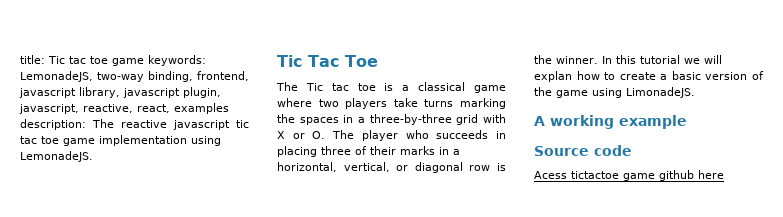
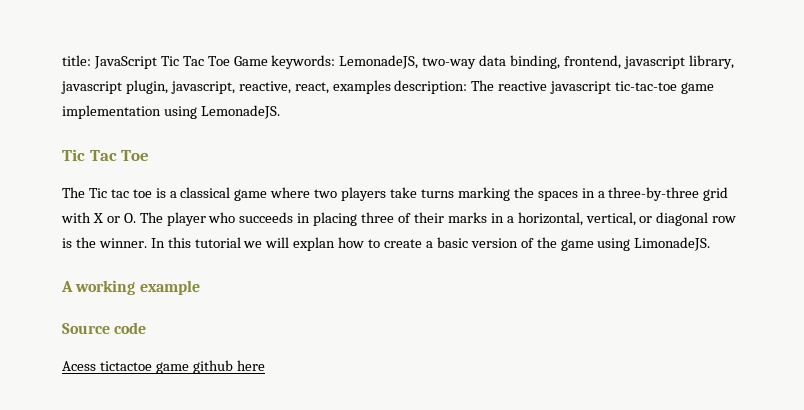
- title: Tic tac toe game keywords: LemonadeJS, two-way binding, frontend, javascript library, javascript plugin, javascript, reactive, react, examples description: The reactive javascript tic tac toe game implementation using LemonadeJS.
+ title: JavaScript Tic Tac Toe Game keywords: LemonadeJS, two-way data binding, frontend, javascript library, javascript plugin, javascript, reactive, react, examples description: The reactive javascript tic-tac-toe game implementation using LemonadeJS.

